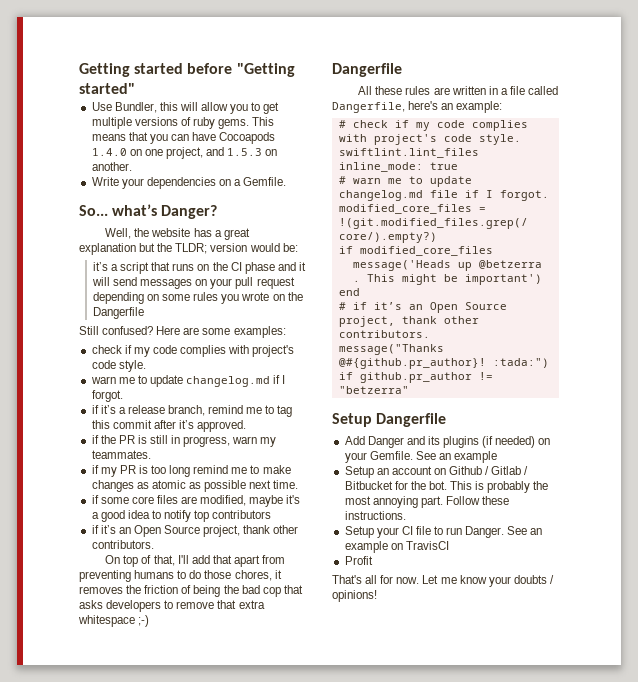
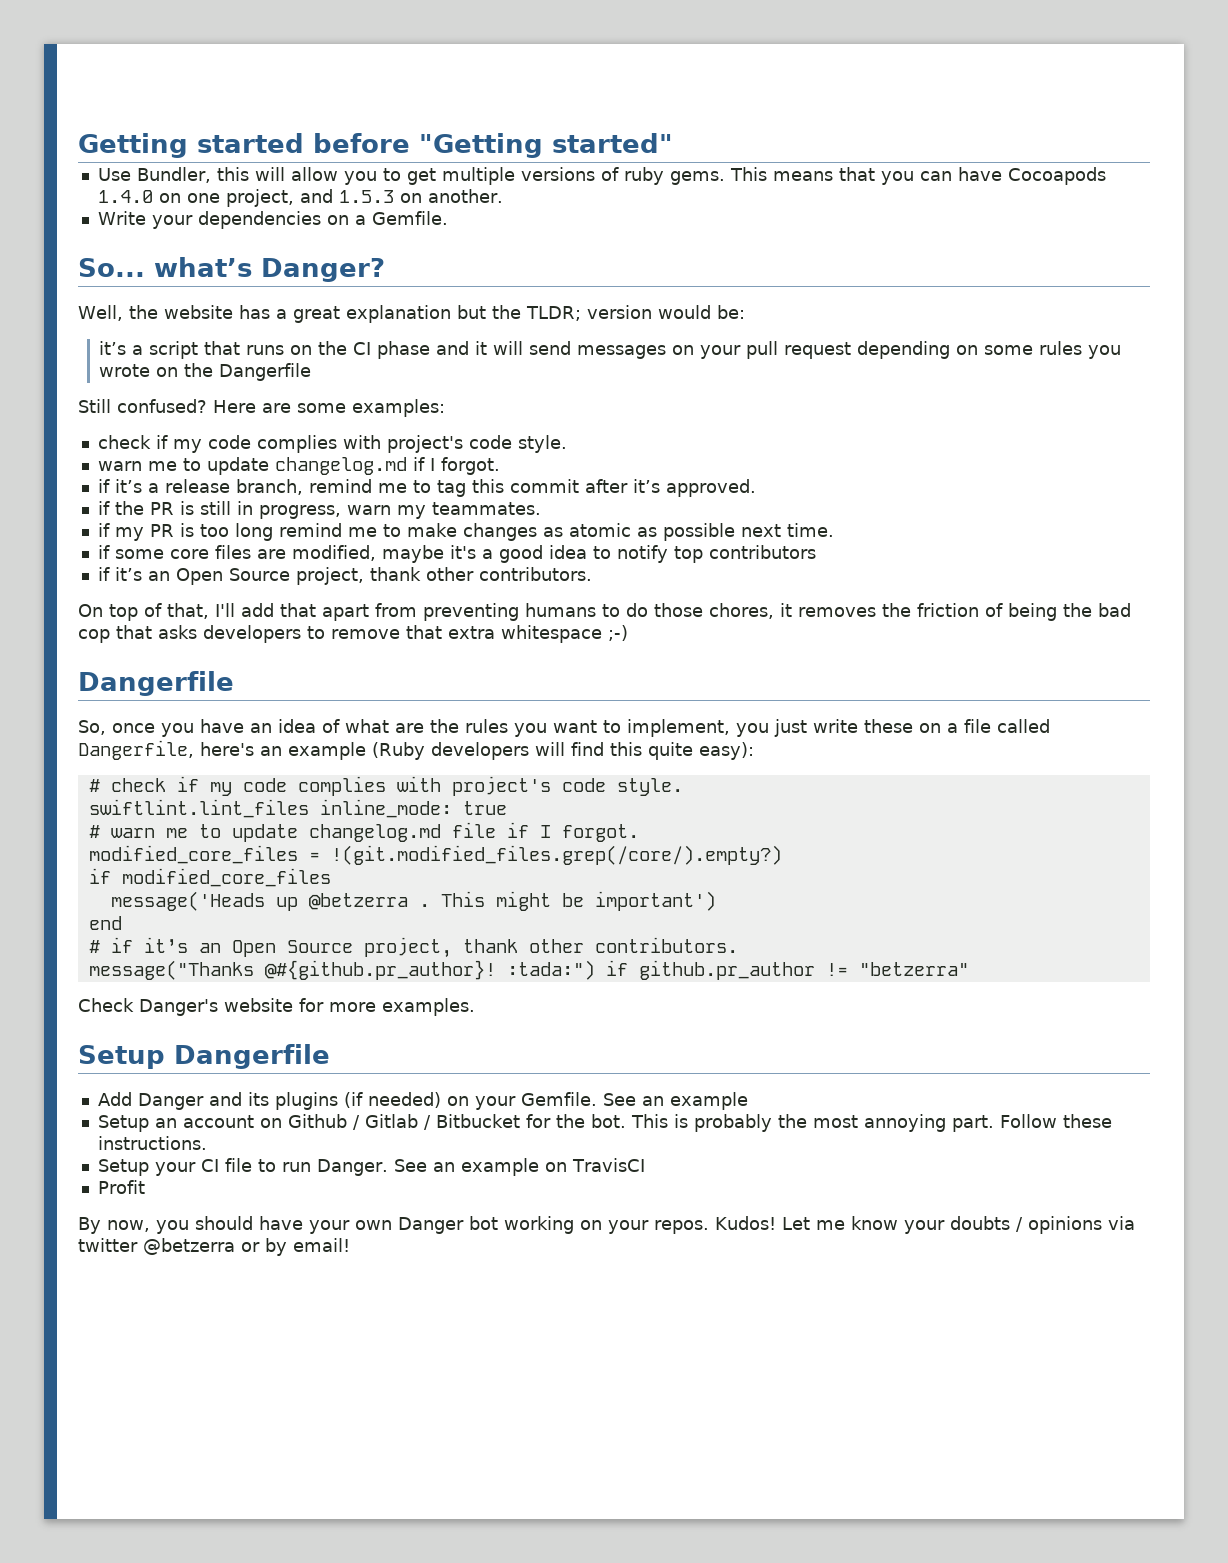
- All these rules are written in a file called Dangerfile, here's an example:
+ So, once you have an idea of what are the rules you want to implement, you just write these on a file called Dangerfile, here's an example (Ruby developers will find this quite easy):
+ Check Danger's website for more examples.
- That's all for now.
+ By now, you should have your own Danger bot working on your repos. Kudos!
- Let me know your doubts / opinions!
+ Let me know your doubts / opinions via twitter @betzerra or by email!

